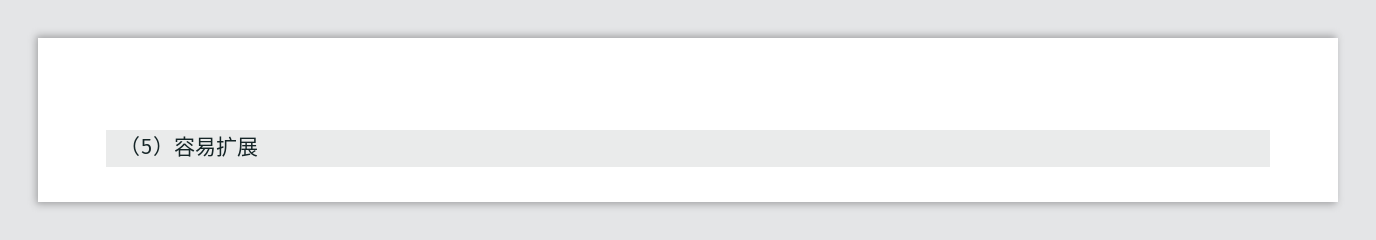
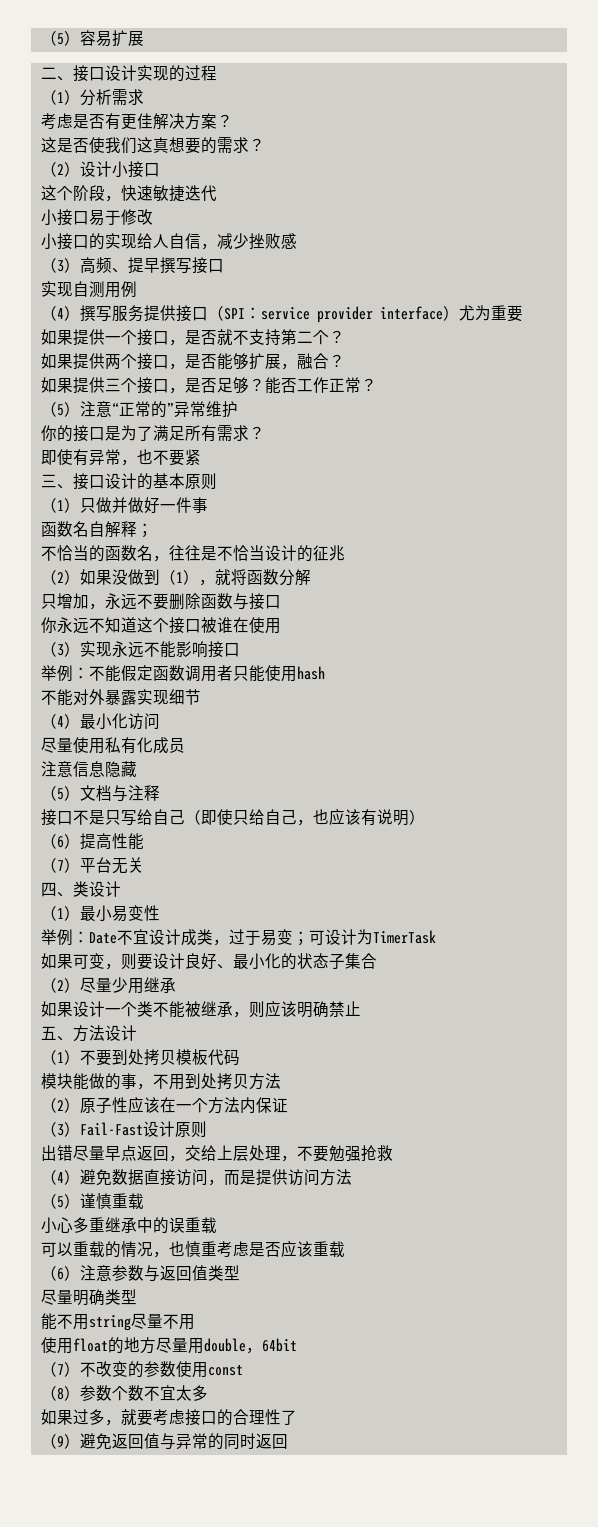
+ 二、接口设计实现的过程
+ （1）分析需求
+ 考虑是否有更佳解决方案？
+ 这是否使我们这真想要的需求？
+ （2）设计小接口
+ 这个阶段，快速敏捷迭代
+ 小接口易于修改
+ 小接口的实现给人自信，减少挫败感
+ （3）高频、提早撰写接口
+ 实现自测用例
+ （4）撰写服务提供接口（SPI：service provider interface）尤为重要
+ 如果提供一个接口，是否就不支持第二个？
+ 如果提供两个接口，是否能够扩展，融合？
+ 如果提供三个接口，是否足够？能否工作正常？
+ （5）注意“正常的”异常维护
+ 你的接口是为了满足所有需求？
+ 即使有异常，也不要紧
+ 三、接口设计的基本原则
+ （1）只做并做好一件事
+ 函数名自解释；
+ 不恰当的函数名，往往是不恰当设计的征兆
+ （2）如果没做到（1），就将函数分解
+ 只增加，永远不要删除函数与接口
+ 你永远不知道这个接口被谁在使用
+ （3）实现永远不能影响接口
+ 举例：不能假定函数调用者只能使用hash
+ 不能对外暴露实现细节
+ （4）最小化访问
+ 尽量使用私有化成员
+ 注意信息隐藏
+ （5）文档与注释
+ 接口不是只写给自己（即使只给自己，也应该有说明）
+ （6）提高性能
+ （7）平台无关
+ 四、类设计
+ （1）最小易变性
+ 举例：Date不宜设计成类，过于易变；可设计为TimerTask
+ 如果可变，则要设计良好、最小化的状态子集合
+ （2）尽量少用继承
+ 如果设计一个类不能被继承，则应该明确禁止
+ 五、方法设计
+ （1）不要到处拷贝模板代码
+ 模块能做的事，不用到处拷贝方法
+ （2）原子性应该在一个方法内保证
+ （3）Fail-Fast设计原则
+ 出错尽量早点返回，交给上层处理，不要勉强抢救
+ （4）避免数据直接访问，而是提供访问方法
+ （5）谨慎重载
+ 小心多重继承中的误重载
+ 可以重载的情况，也慎重考虑是否应该重载
+ （6）注意参数与返回值类型
+ 尽量明确类型
+ 能不用string尽量不用
+ 使用float的地方尽量用double，64bit
+ （7）不改变的参数使用const
+ （8）参数个数不宜太多
+ 如果过多，就要考虑接口的合理性了
+ （9）避免返回值与异常的同时返回

